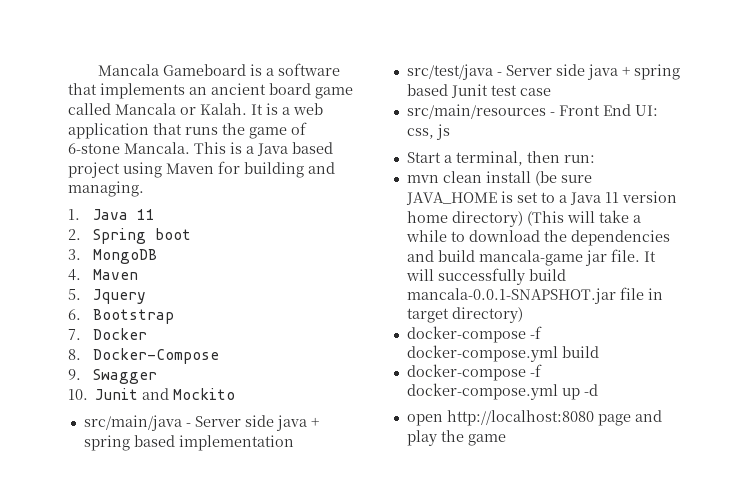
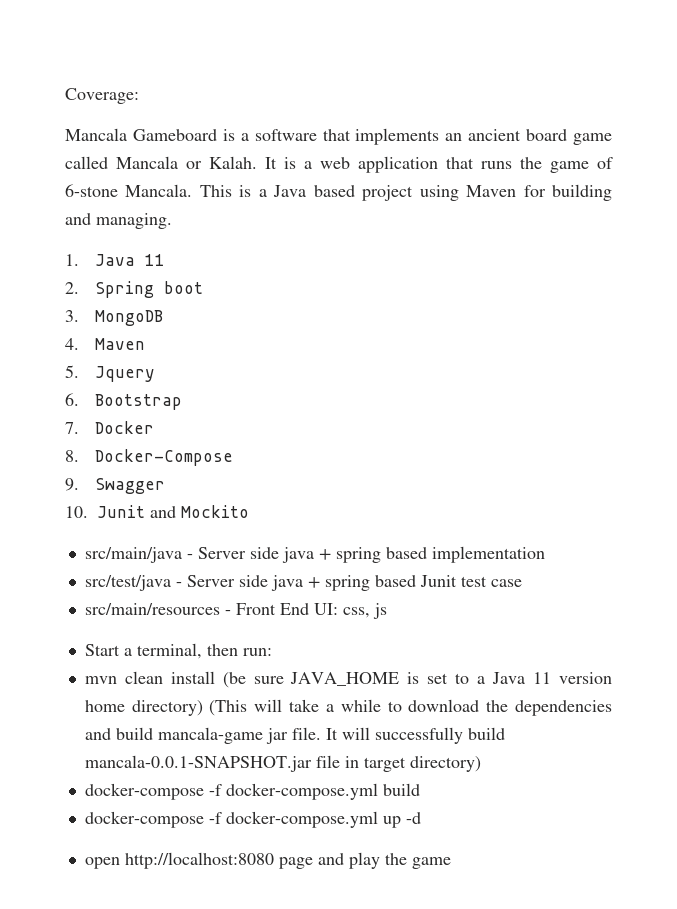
+ Coverage:

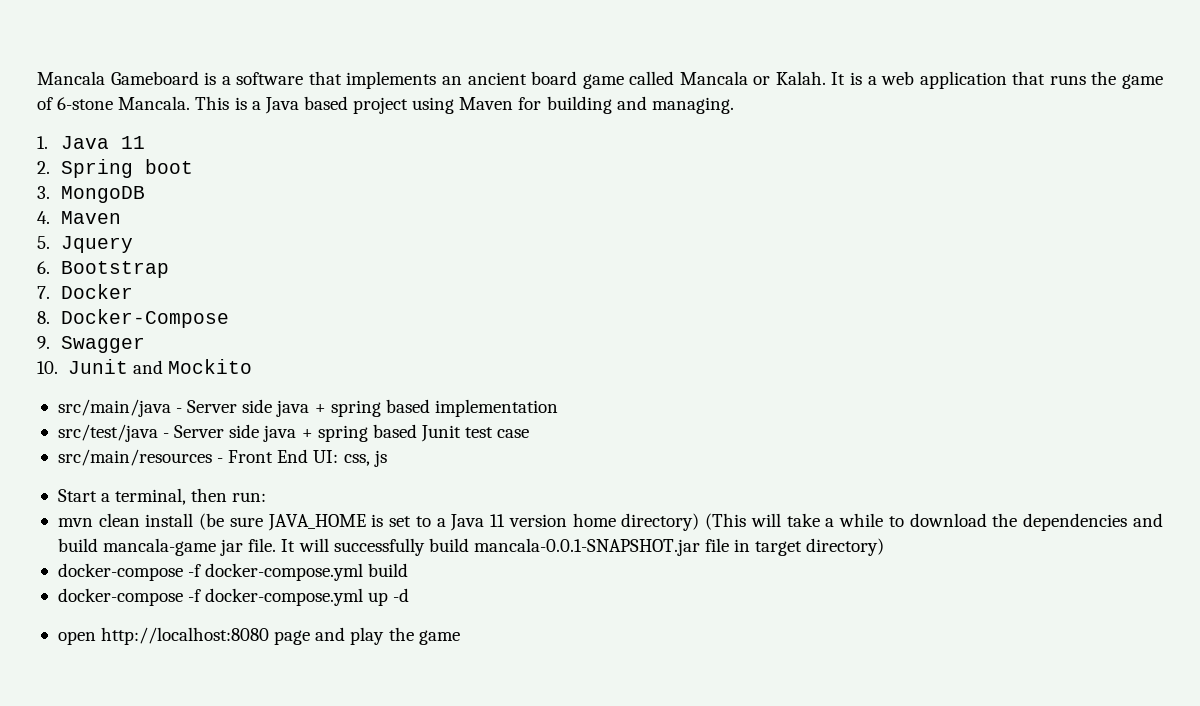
- Coverage:

